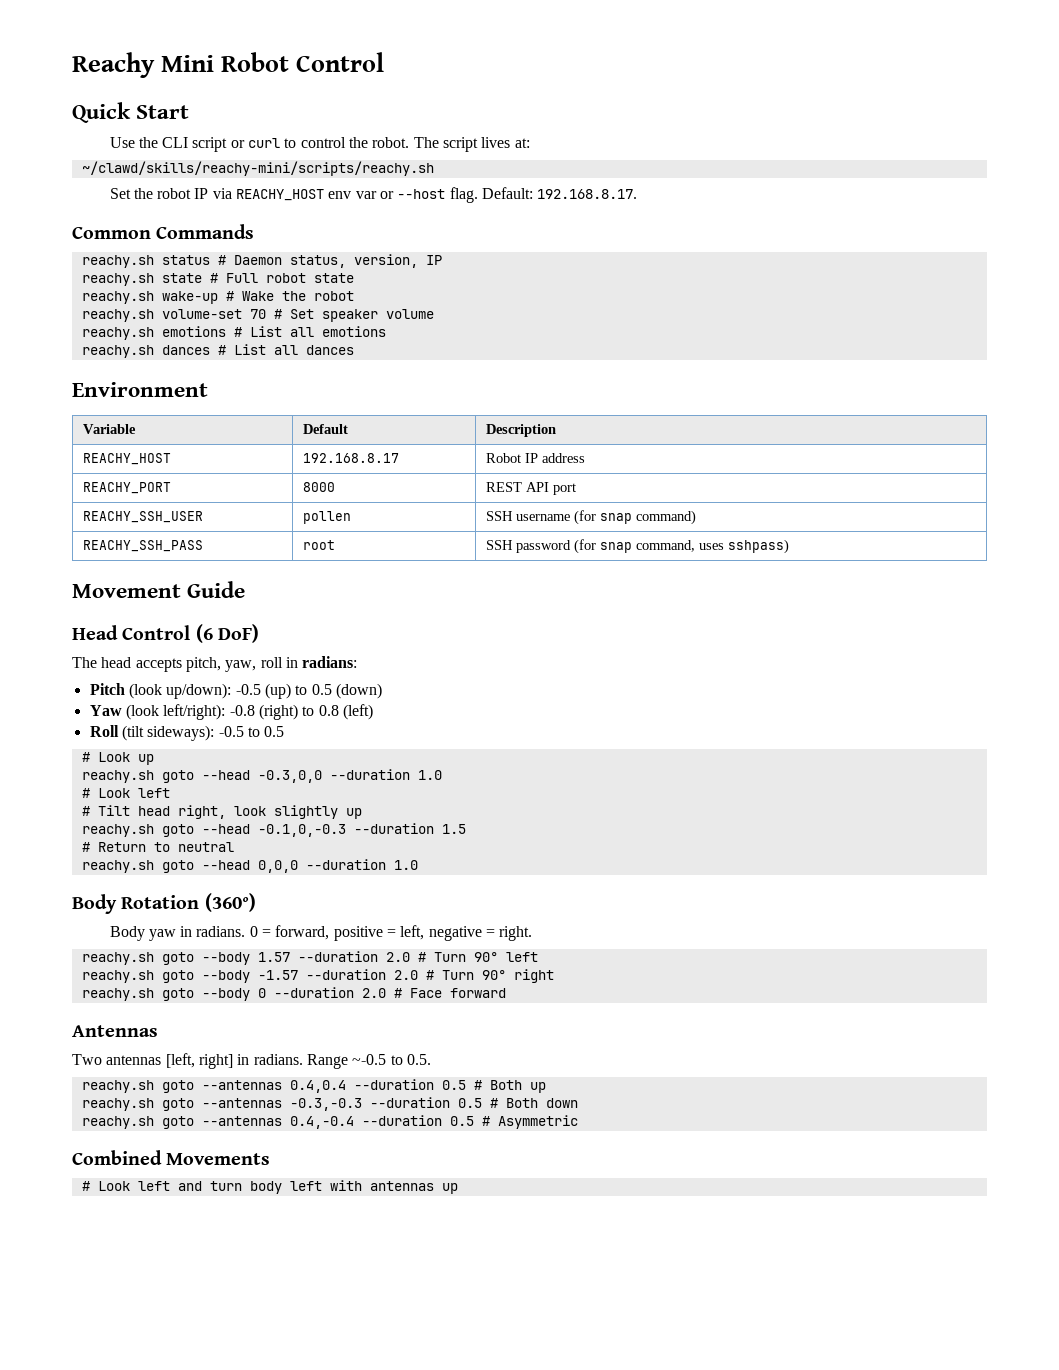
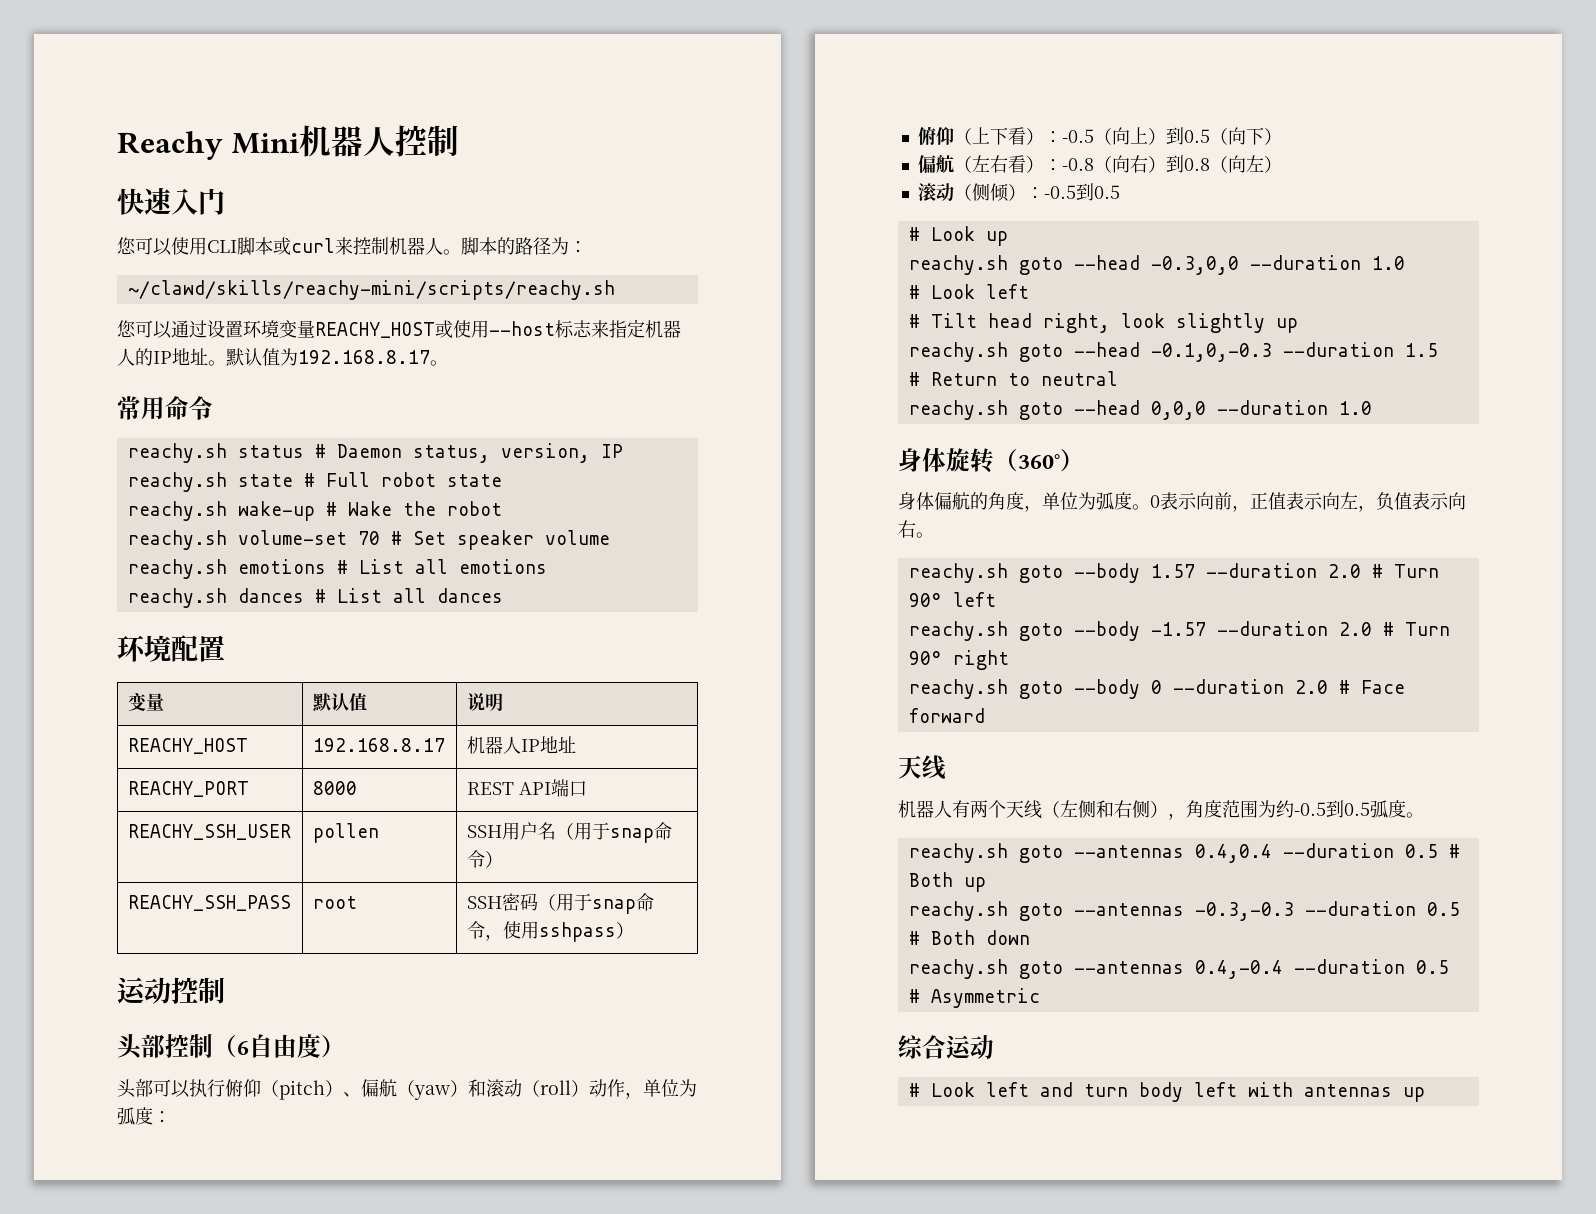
- Reachy Mini Robot Control
- Quick Start
- Use the CLI script or curl to control the robot. The script lives at:
+ Reachy Mini机器人控制
+ 快速入门
+ 您可以使用CLI脚本或curl来控制机器人。脚本的路径为：
  ~/clawd/skills/reachy-mini/scripts/reachy.sh
- Set the robot IP via REACHY_HOST env var or --host flag. Default: 192.168.8.17.
- Common Commands
+ 您可以通过设置环境变量REACHY_HOST或使用--host标志来指定机器人的IP地址。默认值为192.168.8.17。
+ 常用命令
- Environment
- Variable | Default | Description
+ 环境配置
+ 变量 | 默认值 | 说明
- REACHY_HOST | 192.168.8.17 | Robot IP address
+ REACHY_HOST | 192.168.8.17 | 机器人IP地址
- REACHY_PORT | 8000 | REST API port
+ REACHY_PORT | 8000 | REST API端口
- REACHY_SSH_USER | pollen | SSH username (for snap command)
- REACHY_SSH_PASS | root | SSH password (for snap command, uses sshpass)
- Movement Guide
- Head Control (6 DoF)
- The head accepts pitch, yaw, roll in radians:
- Pitch (look up/down): -0.5 (up) to 0.5 (down)
- Yaw (look left/right): -0.8 (right) to 0.8 (left)
- Roll (tilt sideways): -0.5 to 0.5
+ REACHY_SSH_USER | pollen | SSH用户名（用于snap命令）
+ REACHY_SSH_PASS | root | SSH密码（用于snap命令，使用sshpass）
+ 运动控制
+ 头部控制（6自由度）
+ 头部可以执行俯仰（pitch）、偏航（yaw）和滚动（roll）动作，单位为弧度：
+ 俯仰（上下看）：-0.5（向上）到0.5（向下）
+ 偏航（左右看）：-0.8（向右）到0.8（向左）
+ 滚动（侧倾）：-0.5到0.5
- Body Rotation (360°)
- Body yaw in radians. 0 = forward, positive = left, negative = right.
+ 身体旋转（360°）
+ 身体偏航的角度，单位为弧度。0表示向前，正值表示向左，负值表示向右。
  reachy.sh goto --body 0 --duration 2.0 # Face forward
- Antennas
- Two antennas [left, right] in radians. Range ~-0.5 to 0.5.
+ 天线
+ 机器人有两个天线（左侧和右侧），角度范围为约-0.5到0.5弧度。
- Combined Movements
+ 综合运动

